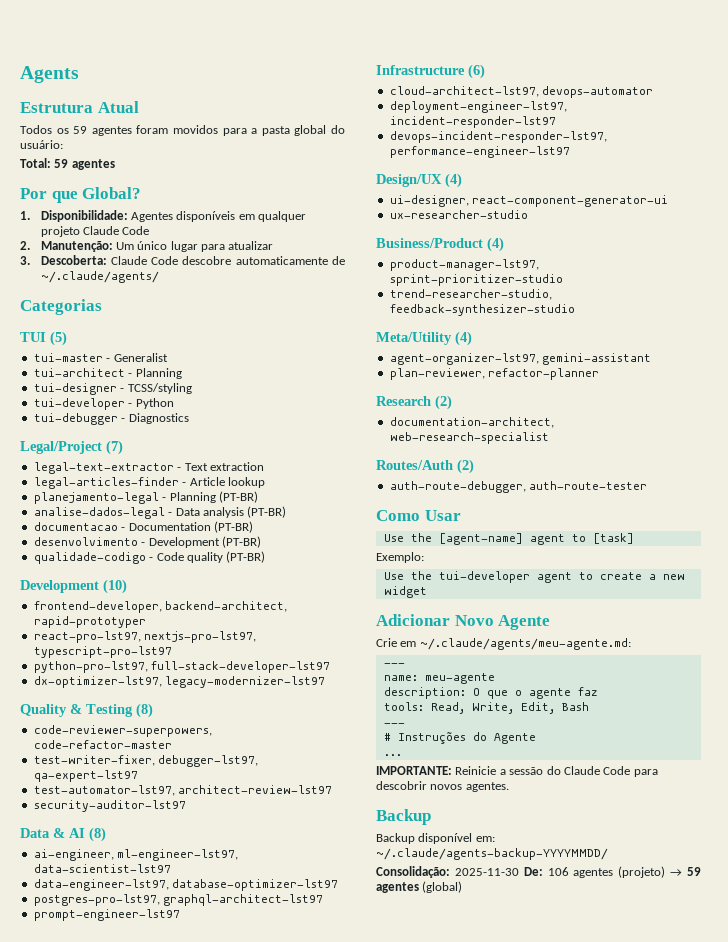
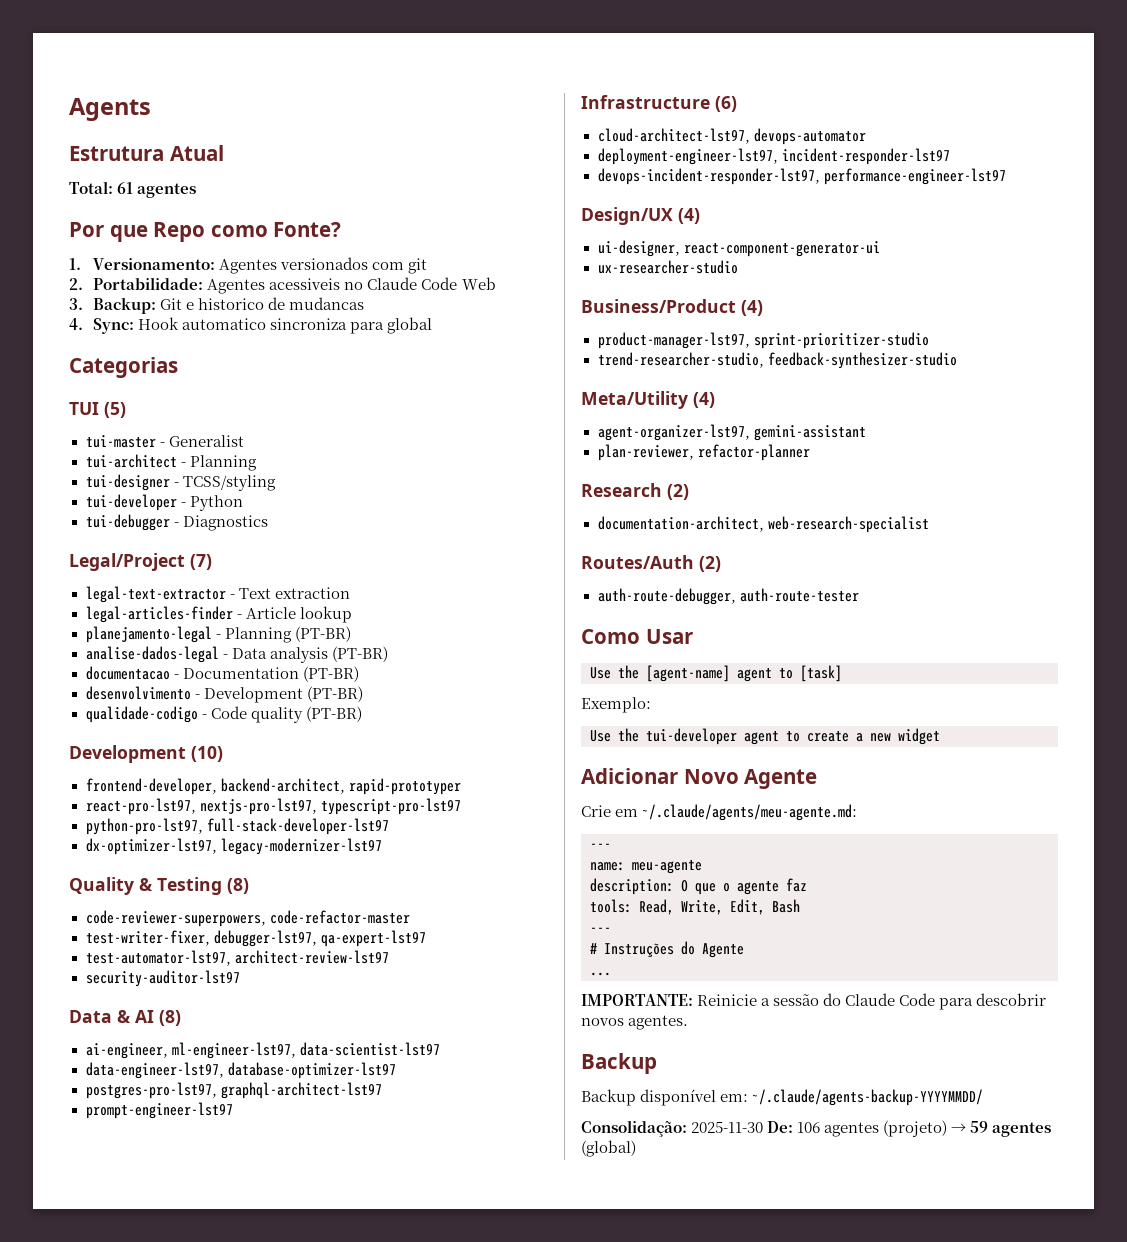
- Todos os 59 agentes foram movidos para a pasta global do usuário:
- Total: 59 agentes
+ Total: 61 agentes
- Por que Global?
- 1. Disponibilidade: Agentes disponíveis em qualquer projeto Claude Code
- 2. Manutenção: Um único lugar para atualizar
- 3. Descoberta: Claude Code descobre automaticamente de ~/.claude/agents/
+ Por que Repo como Fonte?
+ 1. Versionamento: Agentes versionados com git
+ 2. Portabilidade: Agentes acessiveis no Claude Code Web
+ 3. Backup: Git e historico de mudancas
+ 4. Sync: Hook automatico sincroniza para global

